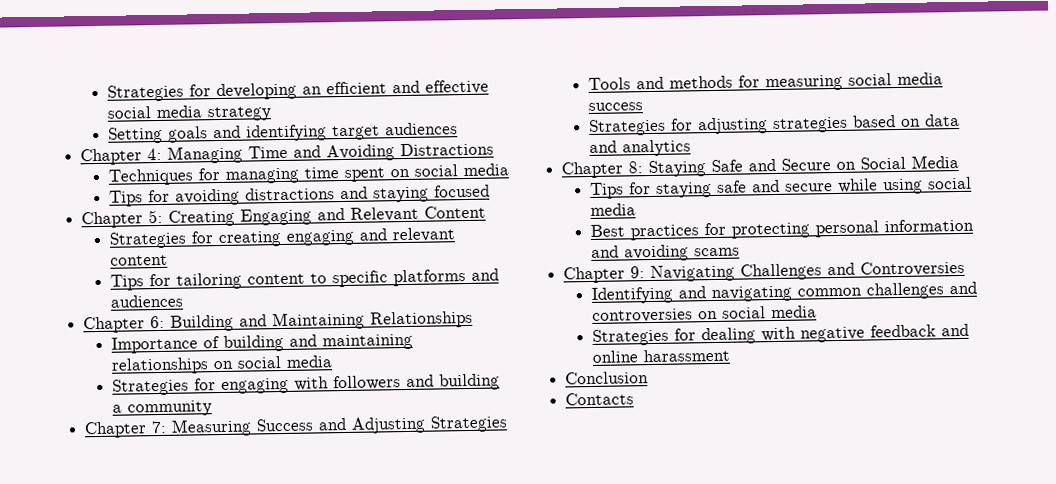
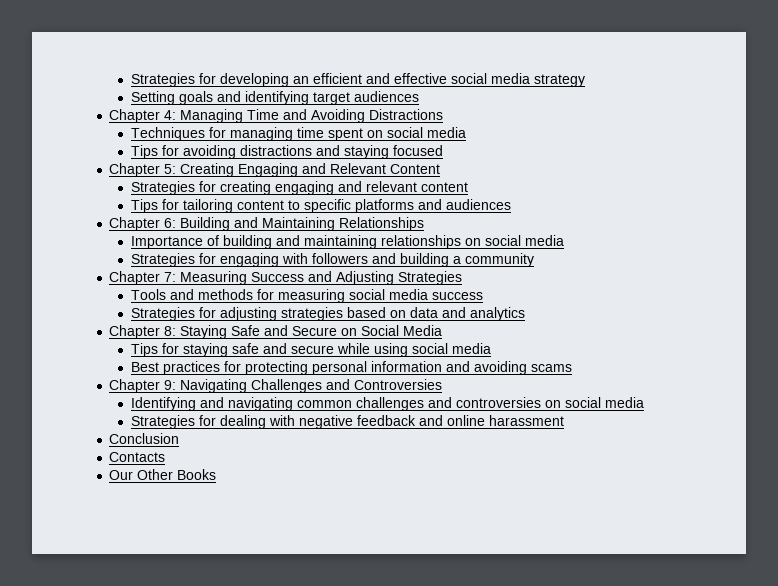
+ Our Other Books

